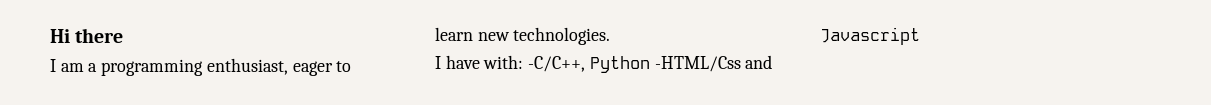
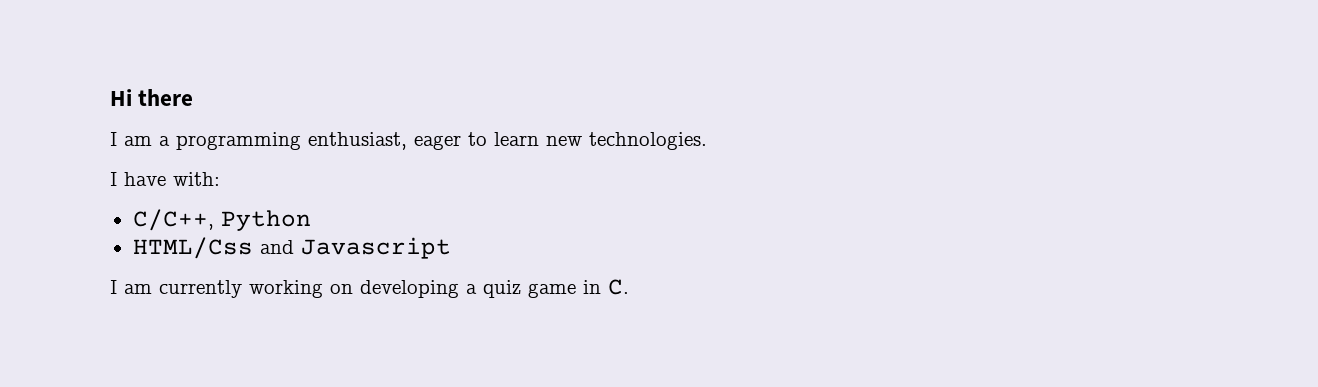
- I have with: -C/C++, Python -HTML/Css and Javascript
+ I have with:
+ C/C++, Python
+ HTML/Css and Javascript
+ I am currently working on developing a quiz game in C.

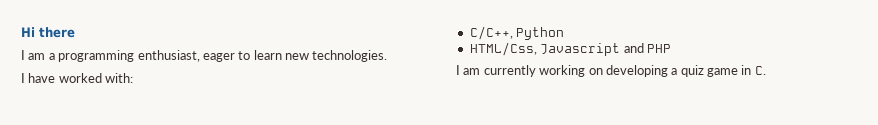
- I have with:
+ I have worked with:
- HTML/Css and Javascript
+ HTML/Css, Javascript and PHP

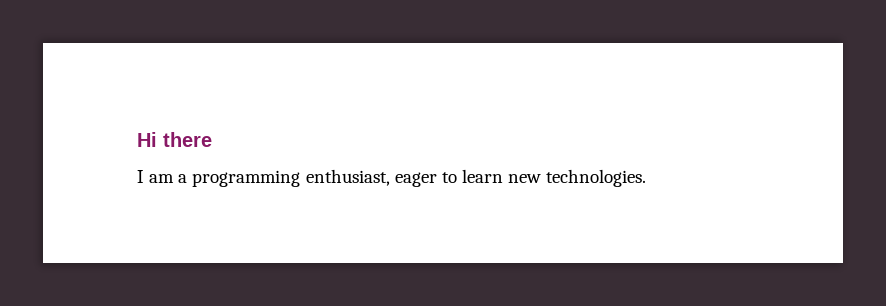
- I have worked with:
- C/C++, Python
- HTML/Css, Javascript and PHP
- I am currently working on developing a quiz game in C.

